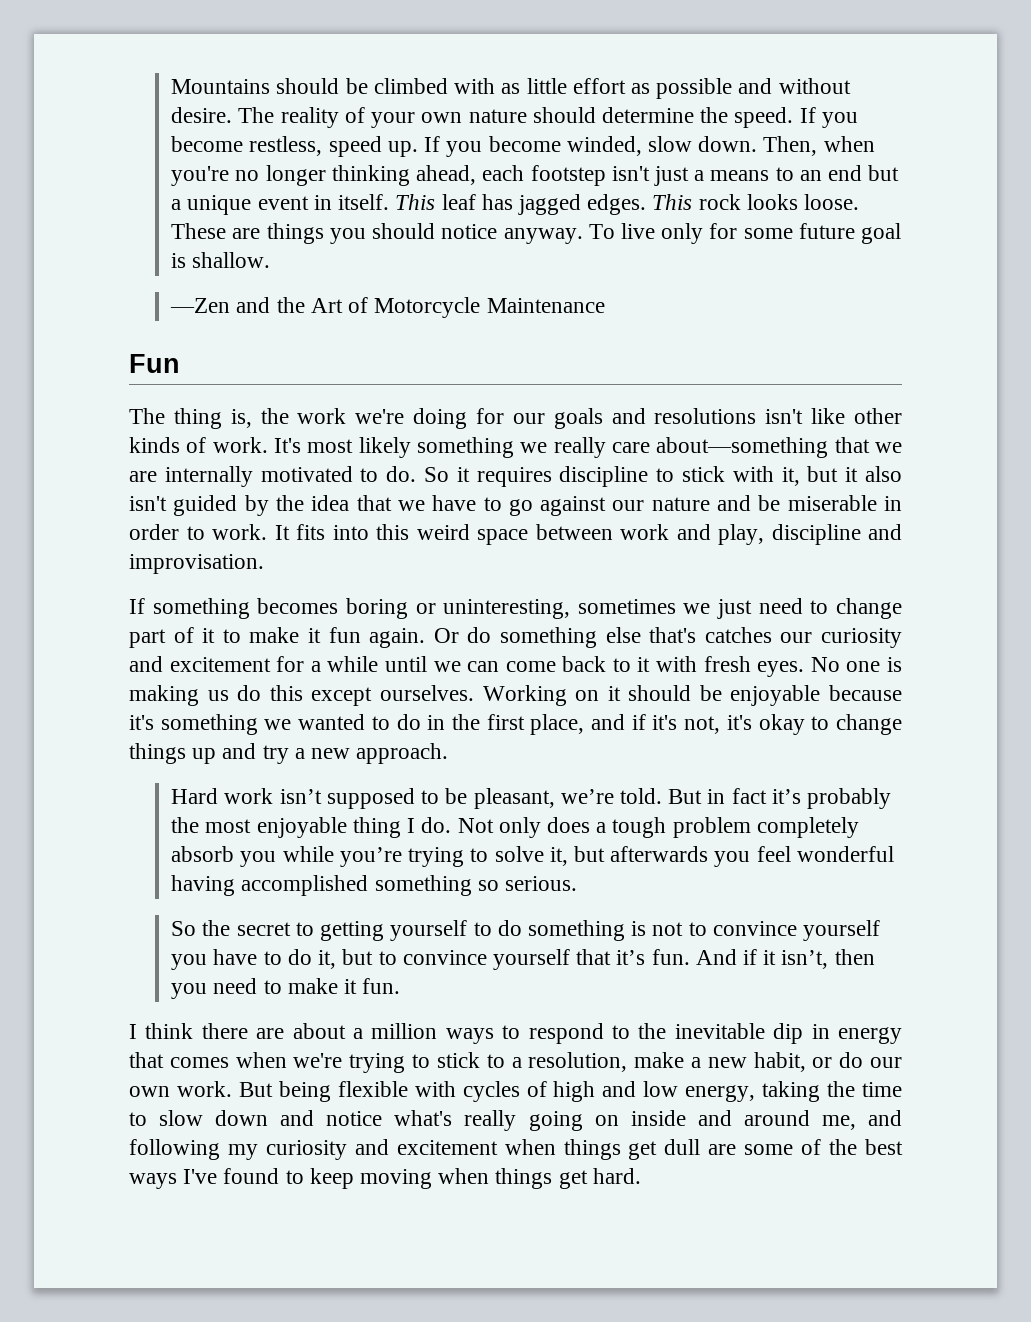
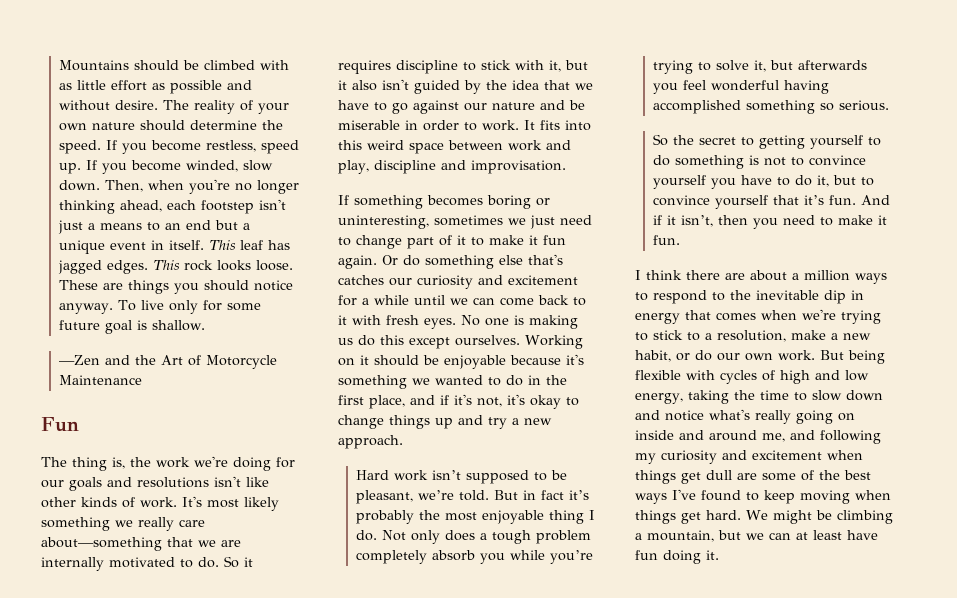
+ We might be climbing a mountain, but we can at least have fun doing it.

